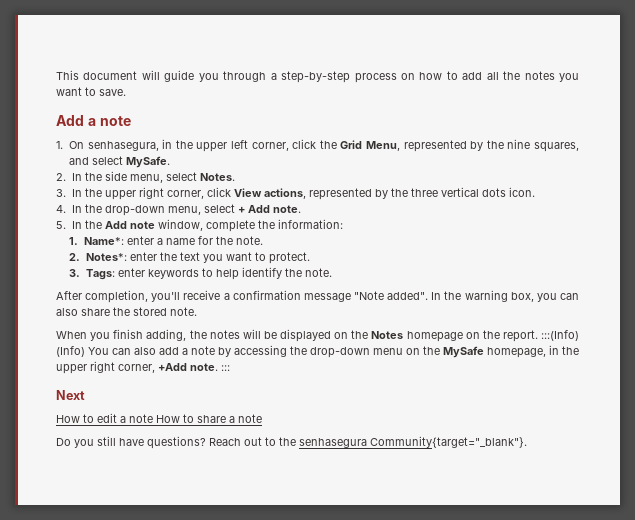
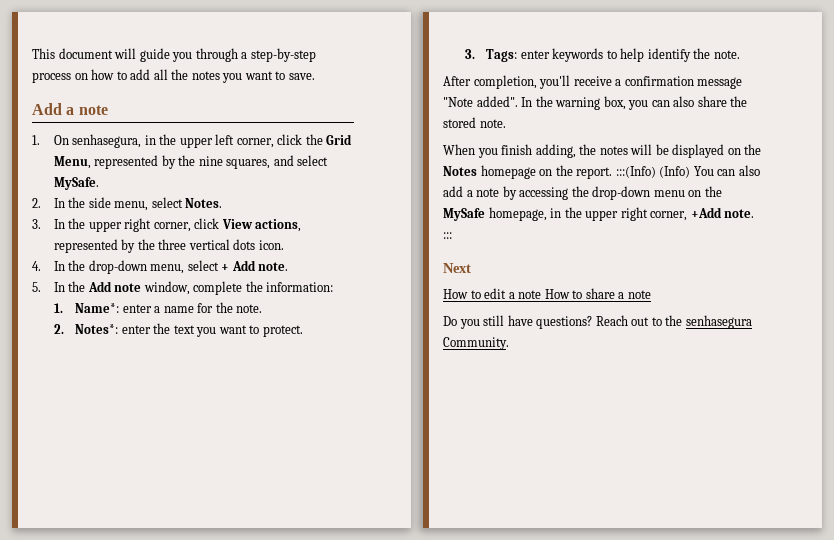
- Reach out to the senhasegura Community{target="_blank"}.
+ Reach out to the senhasegura Community.

